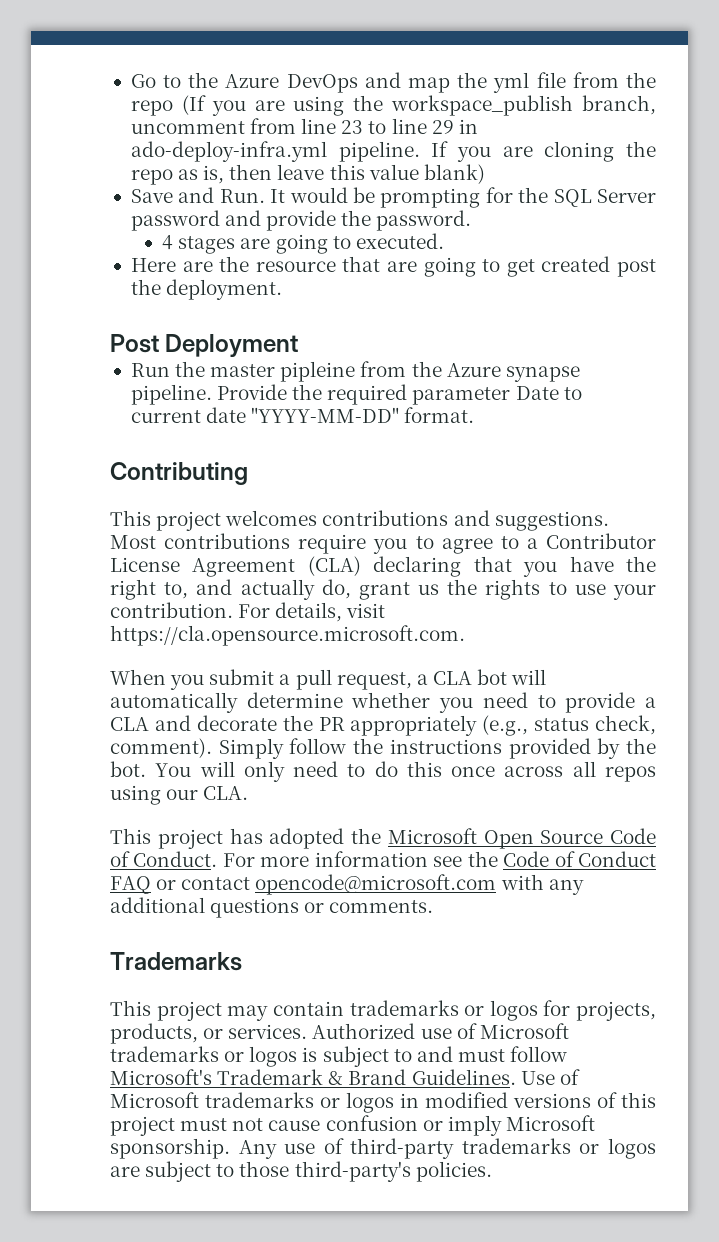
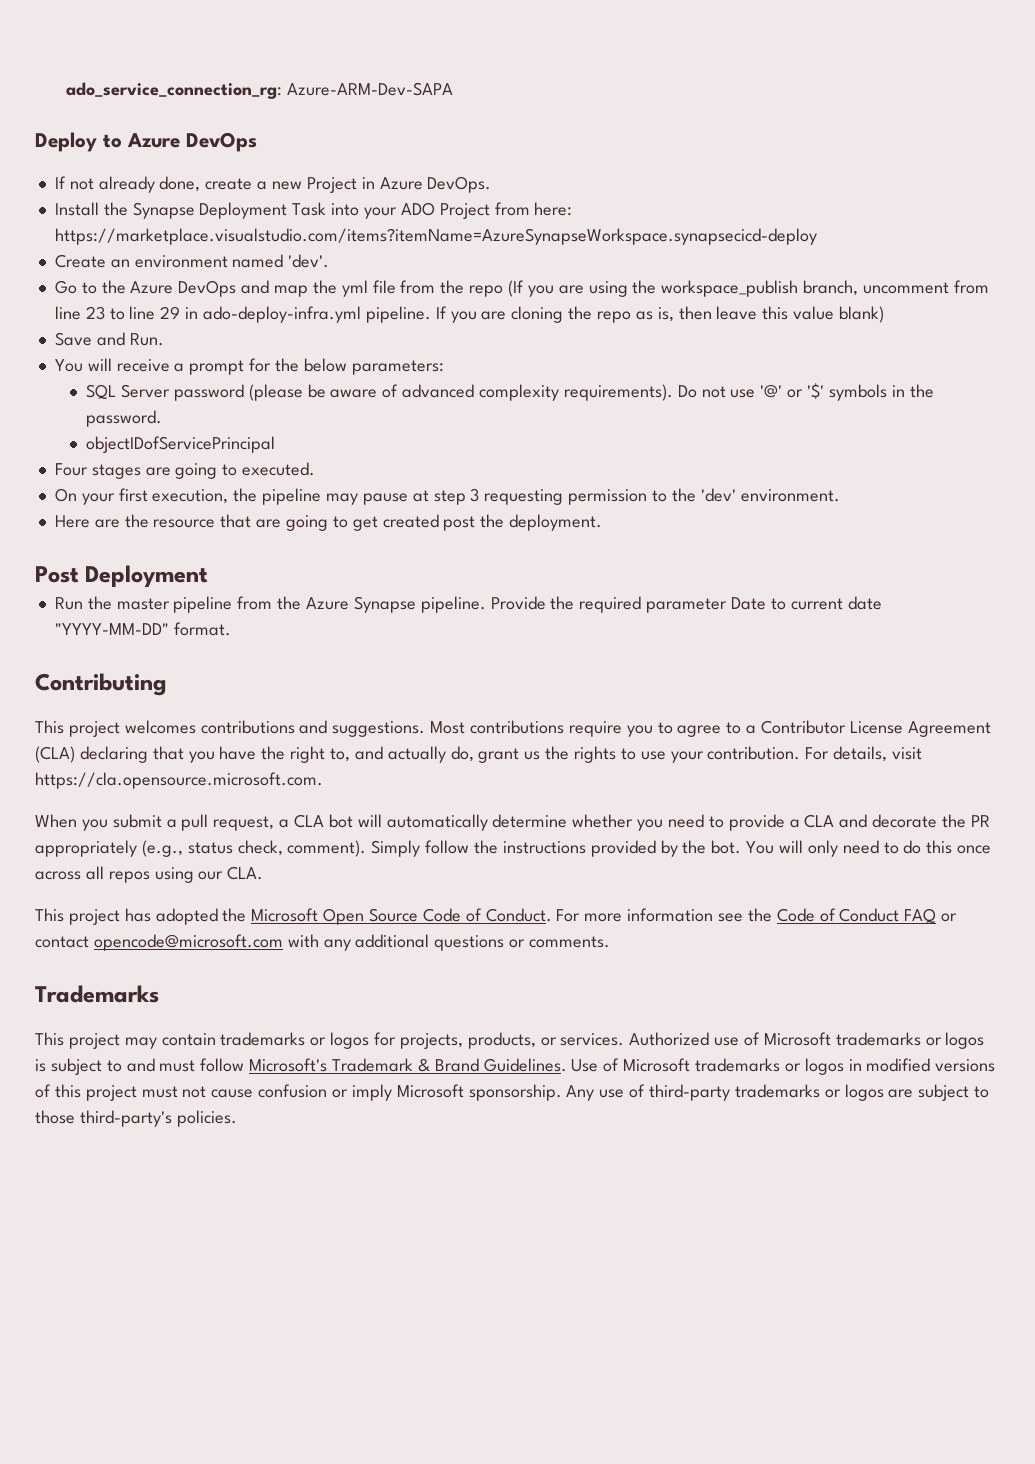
+ ado_service_connection_rg: Azure-ARM-Dev-SAPA
+ Deploy to Azure DevOps
+ If not already done, create a new Project in Azure DevOps.
+ Install the Synapse Deployment Task into your ADO Project from here: https://marketplace.visualstudio.com/items?itemName=AzureSynapseWorkspace.synapsecicd-deploy
+ Create an environment named 'dev'.
- Save and Run. It would be prompting for the SQL Server password and provide the password.
+ Save and Run.
+ You will receive a prompt for the below parameters:
+ SQL Server password (please be aware of advanced complexity requirements). Do not use '@' or '$' symbols in the password.
- 4 stages are going to executed.
+ objectIDofServicePrincipal
+ Four stages are going to executed.
+ On your first execution, the pipeline may pause at step 3 requesting permission to the 'dev' environment.
- Run the master pipleine from the Azure synapse pipeline.
+ Run the master pipeline from the Azure Synapse pipeline.

